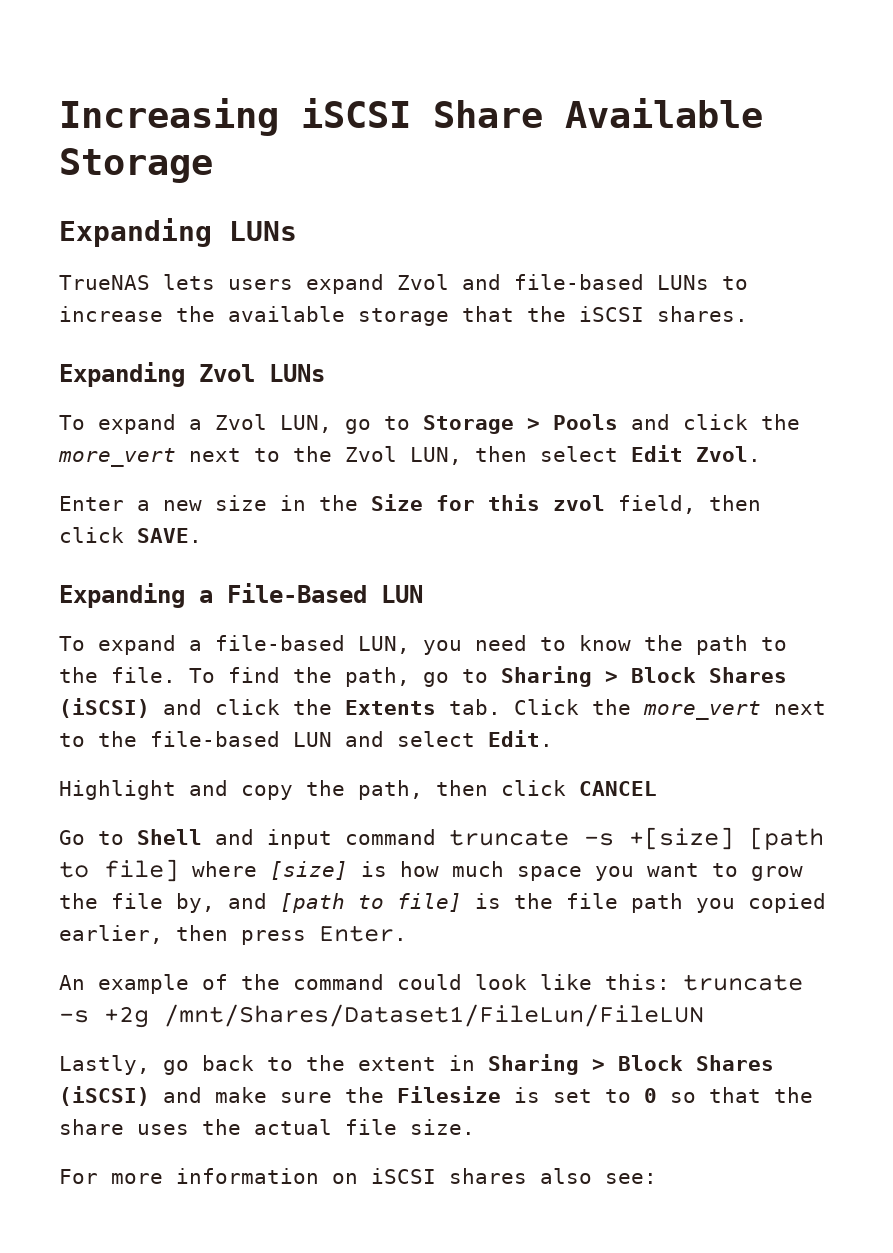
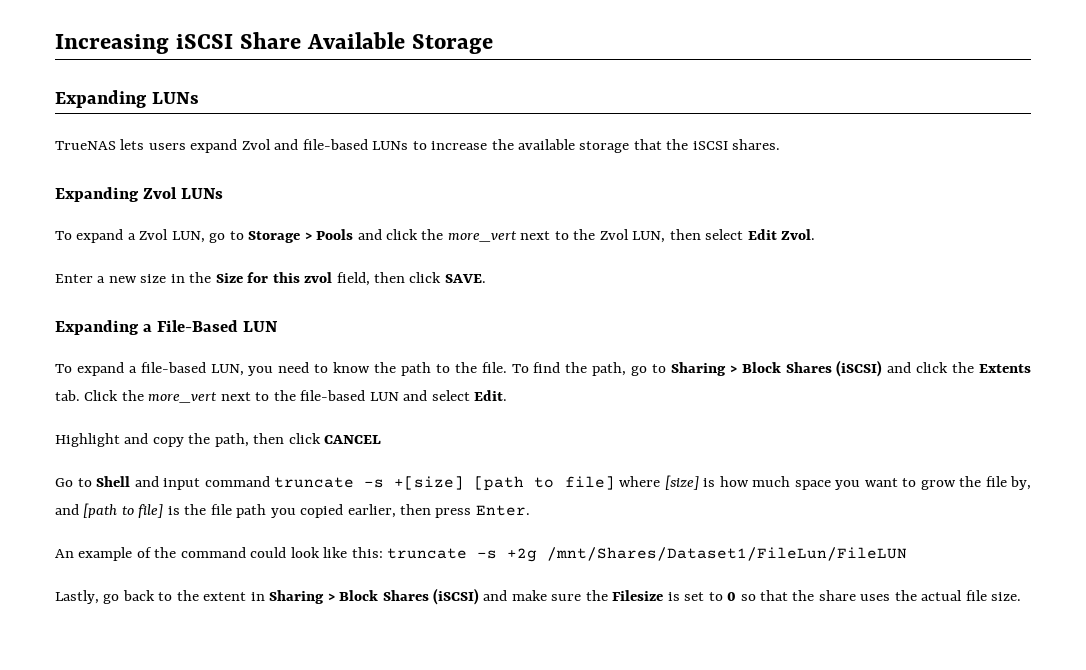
- For more information on iSCSI shares also see:

